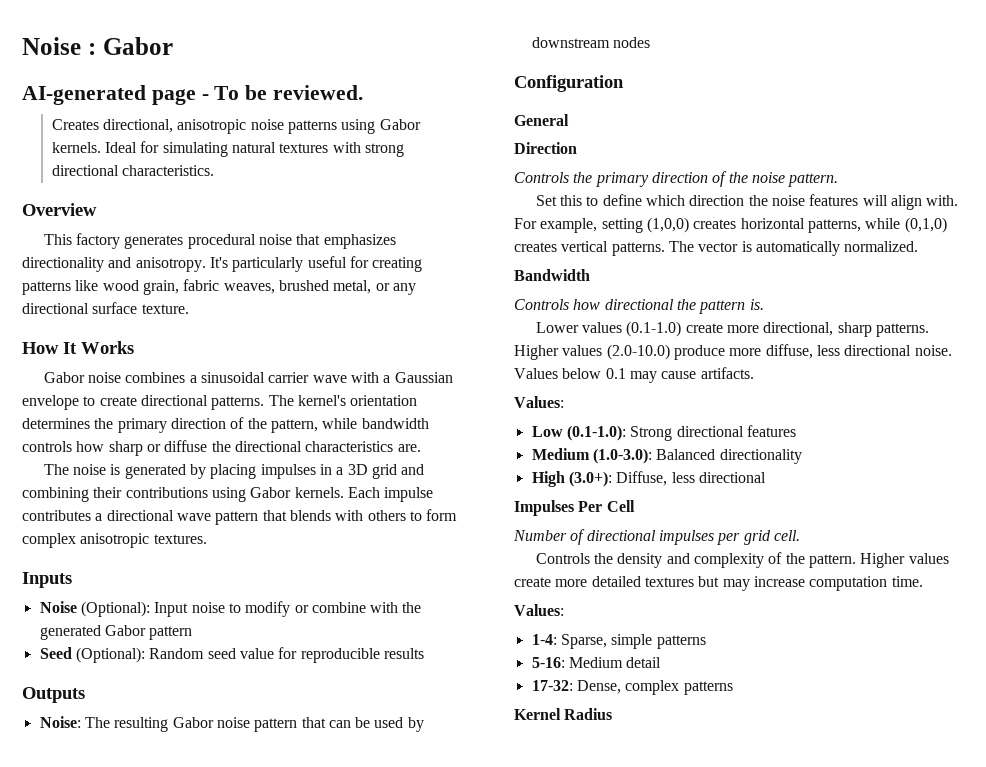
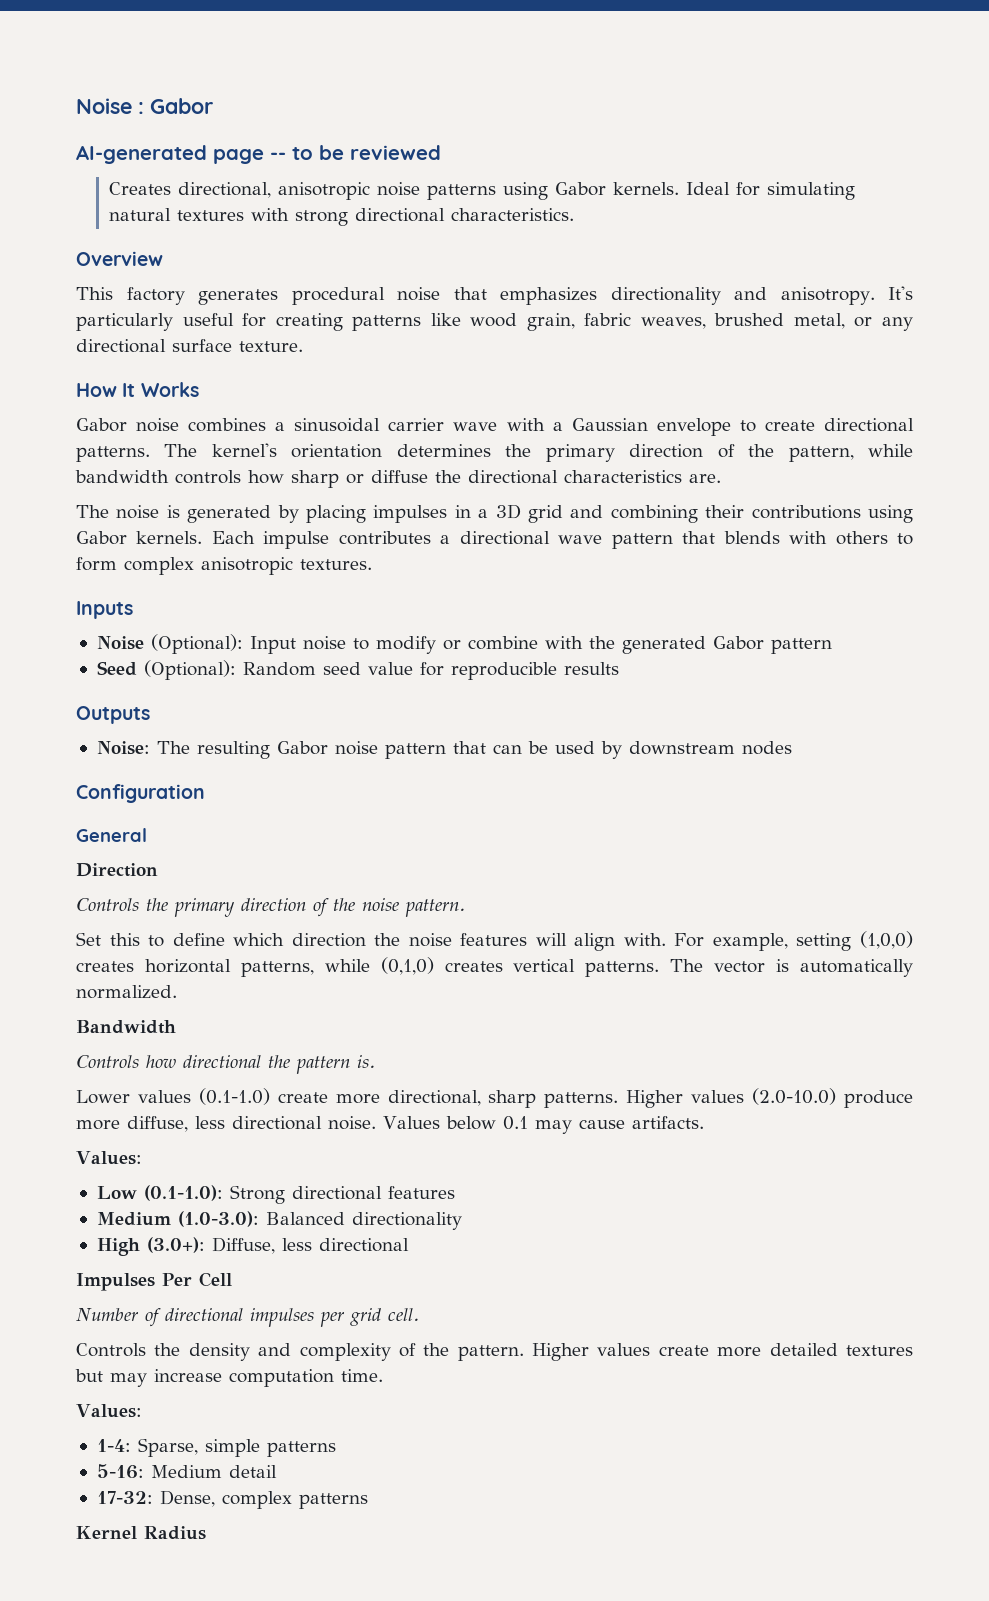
- AI-generated page - To be reviewed.
+ AI-generated page -- to be reviewed

